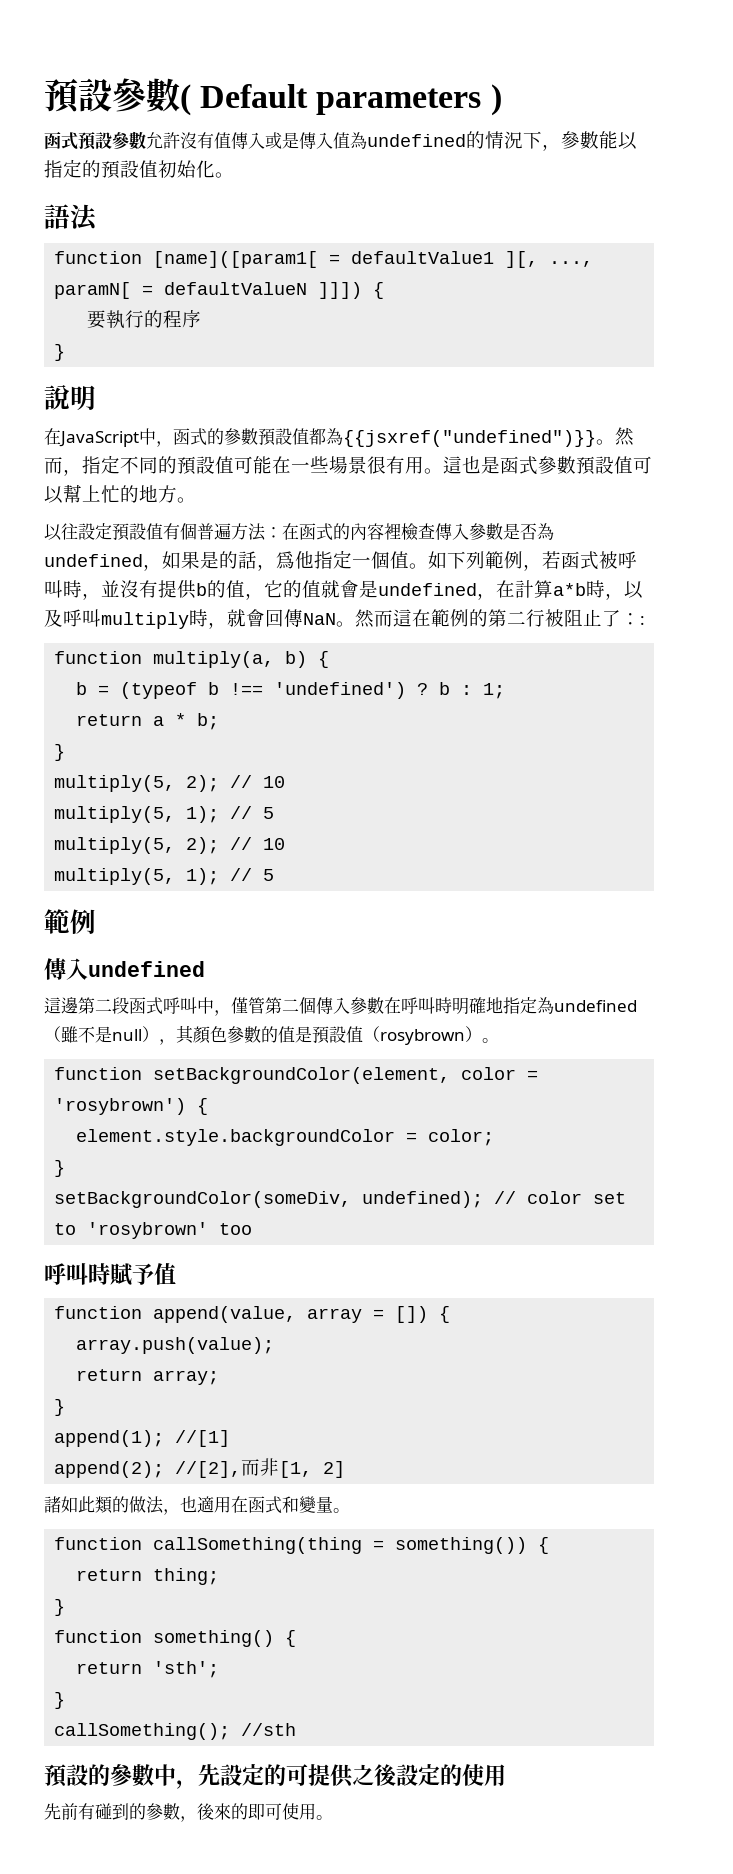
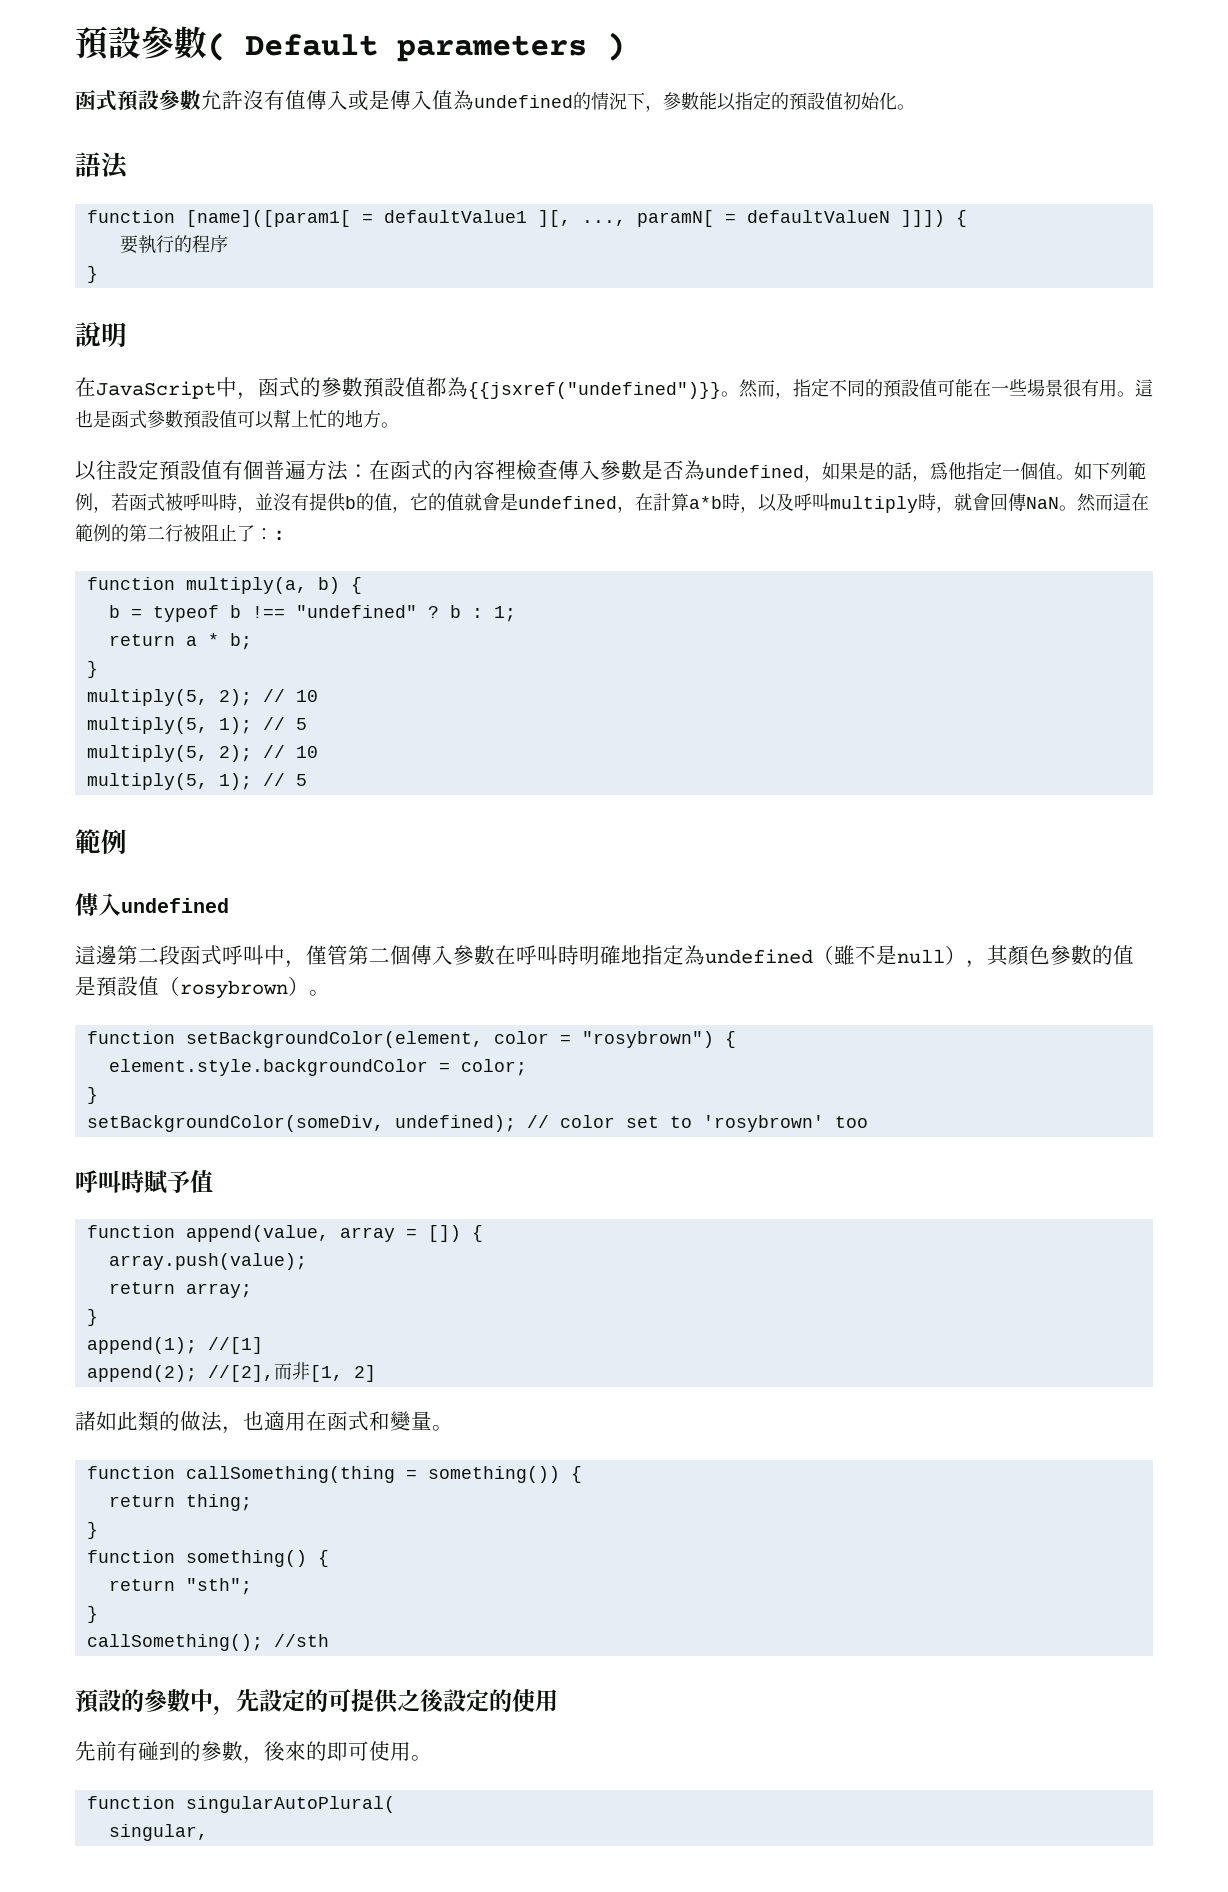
- b = (typeof b !== 'undefined') ? b : 1;
+ b = typeof b !== "undefined" ? b : 1;
- function setBackgroundColor(element, color = 'rosybrown') {
+ function setBackgroundColor(element, color = "rosybrown") {
- return 'sth';
+ return "sth";
+ function singularAutoPlural(
+ singular,

